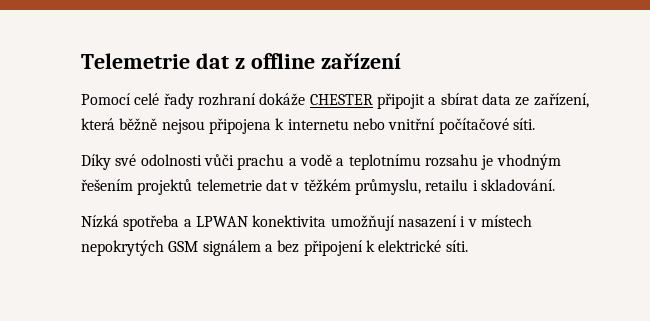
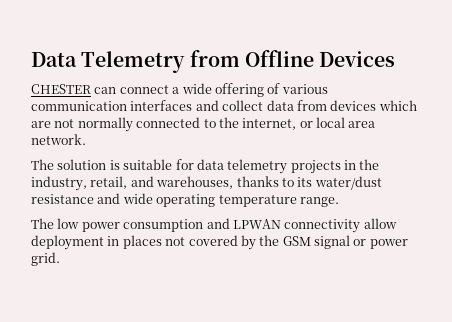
- Telemetrie dat z offline zařízení
- Pomocí celé řady rozhraní dokáže CHESTER připojit a sbírat data ze zařízení, která běžně nejsou připojena k internetu nebo vnitřní počítačové síti.
- Díky své odolnosti vůči prachu a vodě a teplotnímu rozsahu je vhodným řešením projektů telemetrie dat v těžkém průmyslu, retailu i skladování.
- Nízká spotřeba a LPWAN konektivita umožňují nasazení i v místech nepokrytých GSM signálem a bez připojení k elektrické síti.
+ Data Telemetry from Offline Devices
+ CHESTER can connect a wide offering of various communication interfaces and collect data from devices which are not normally connected to the internet, or local area network.
+ The solution is suitable for data telemetry projects in the industry, retail, and warehouses, thanks to its water/dust resistance and wide operating temperature range.
+ The low power consumption and LPWAN connectivity allow deployment in places not covered by the GSM signal or power grid.

